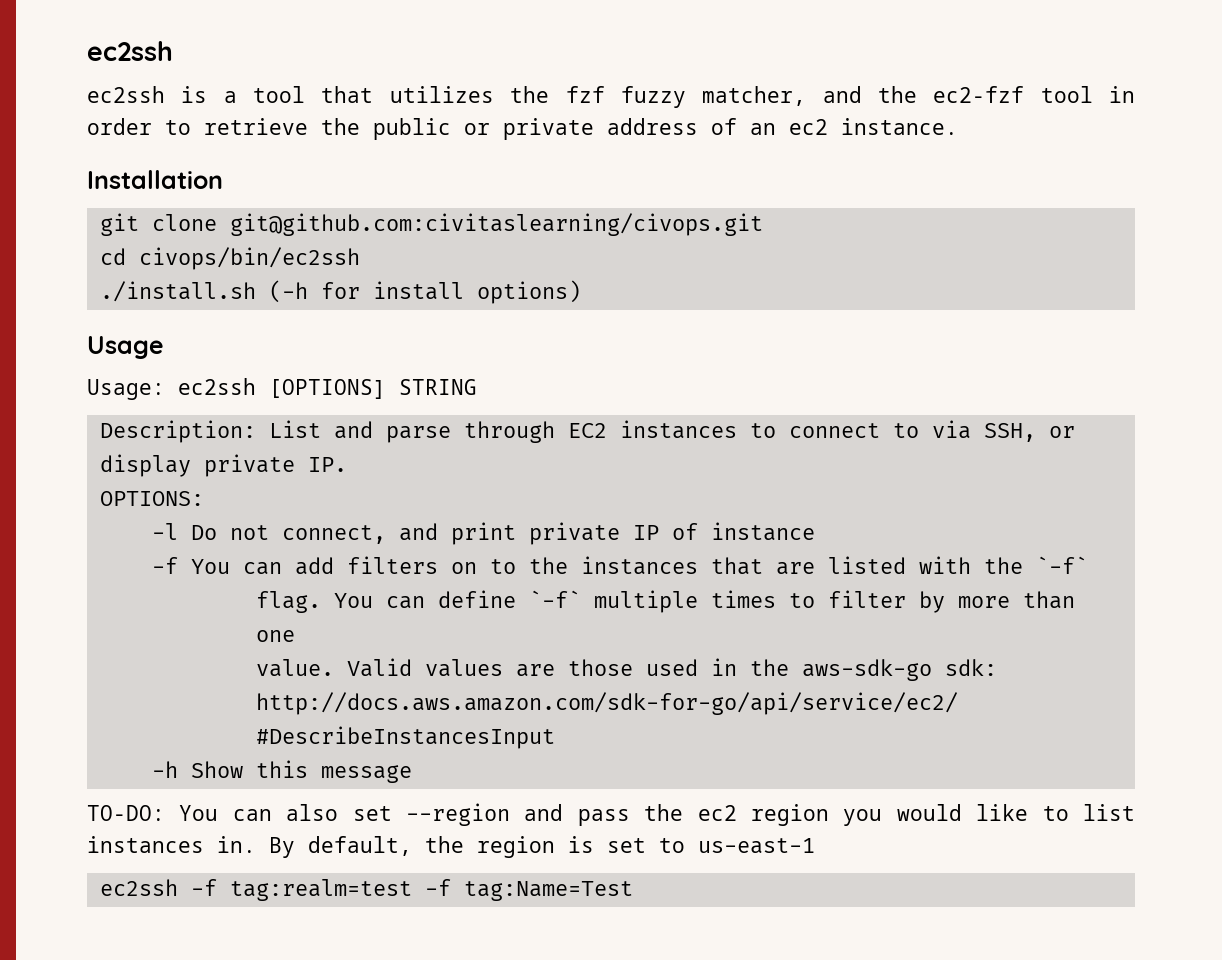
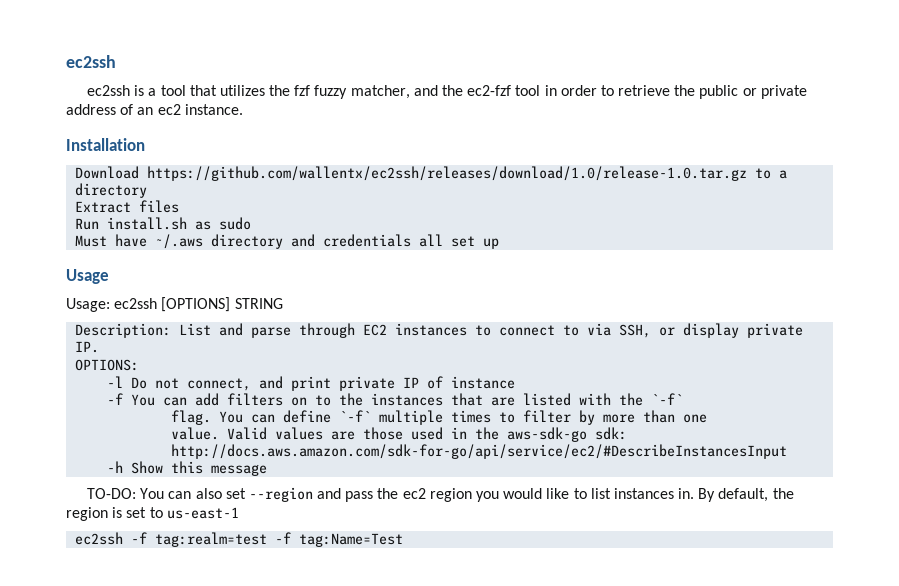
- git clone git@github.com:civitaslearning/civops.git
- cd civops/bin/ec2ssh
- ./install.sh (-h for install options)
+ Download https://github.com/wallentx/ec2ssh/releases/download/1.0/release-1.0.tar.gz to a directory
+ Extract files
+ Run install.sh as sudo
+ Must have ~/.aws directory and credentials all set up

